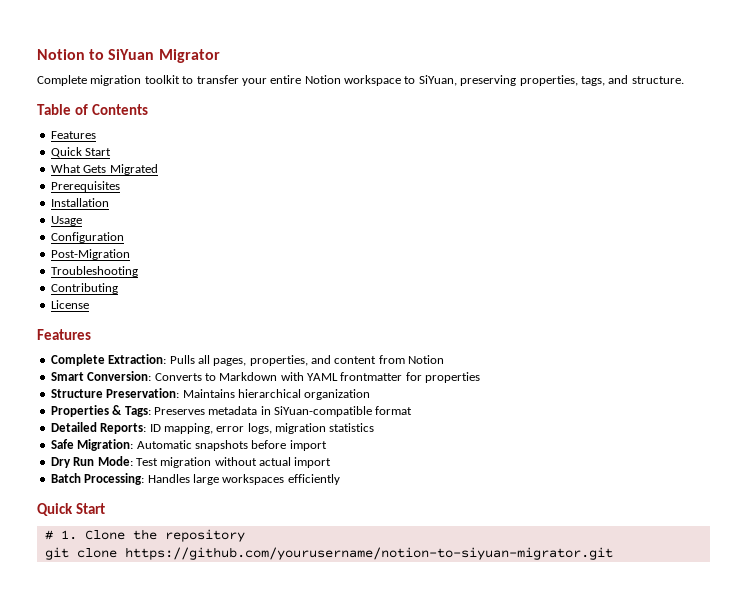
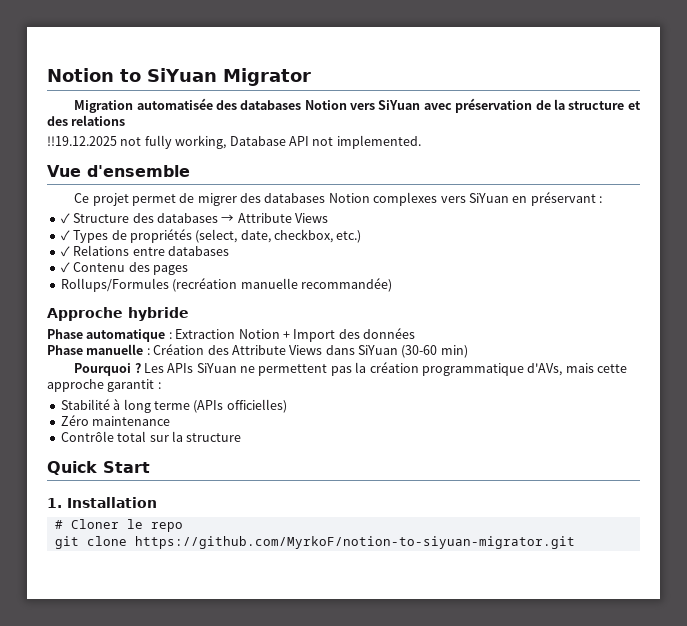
- Complete migration toolkit to transfer your entire Notion workspace to SiYuan, preserving properties, tags, and structure.
- Table of Contents
- Features
+ Migration automatisée des databases Notion vers SiYuan avec préservation de la structure et des relations
+ !!19.12.2025 not fully working, Database API not implemented.
+ Vue d'ensemble
+ Ce projet permet de migrer des databases Notion complexes vers SiYuan en préservant :
+ ✓ Structure des databases → Attribute Views
+ ✓ Types de propriétés (select, date, checkbox, etc.)
+ ✓ Relations entre databases
+ ✓ Contenu des pages
+ Rollups/Formules (recréation manuelle recommandée)
+ Approche hybride
+ Phase automatique : Extraction Notion + Import des données
+ Phase manuelle : Création des Attribute Views dans SiYuan (30-60 min)
+ Pourquoi ? Les APIs SiYuan ne permettent pas la création programmatique d'AVs, mais cette approche garantit :
+ Stabilité à long terme (APIs officielles)
+ Zéro maintenance
+ Contrôle total sur la structure
  Quick Start
- What Gets Migrated
- Prerequisites
- Installation
- Usage
- Configuration
- Post-Migration
- Troubleshooting
- Contributing
- License
- Features
- Complete Extraction: Pulls all pages, properties, and content from Notion
- Smart Conversion: Converts to Markdown with YAML frontmatter for properties
- Structure Preservation: Maintains hierarchical organization
- Properties & Tags: Preserves metadata in SiYuan-compatible format
- Detailed Reports: ID mapping, error logs, migration statistics
- Safe Migration: Automatic snapshots before import
- Dry Run Mode: Test migration without actual import
- Batch Processing: Handles large workspaces efficiently
- Quick Start
- # 1. Clone the repository
+ 1. Installation
+ # Cloner le repo
- git clone https://github.com/yourusername/notion-to-siyuan-migrator.git
+ git clone https://github.com/MyrkoF/notion-to-siyuan-migrator.git

